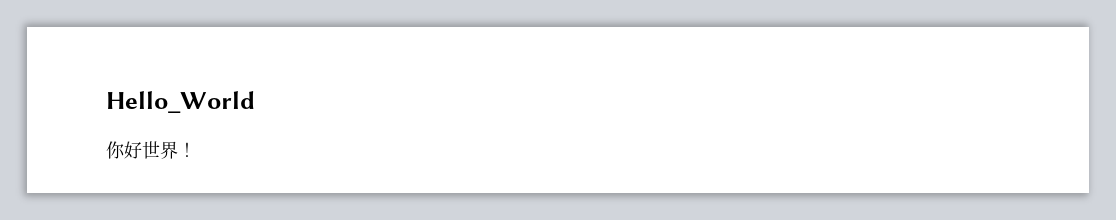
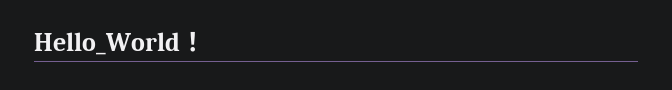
- Hello_World
- 你好世界！
+ Hello_World！

